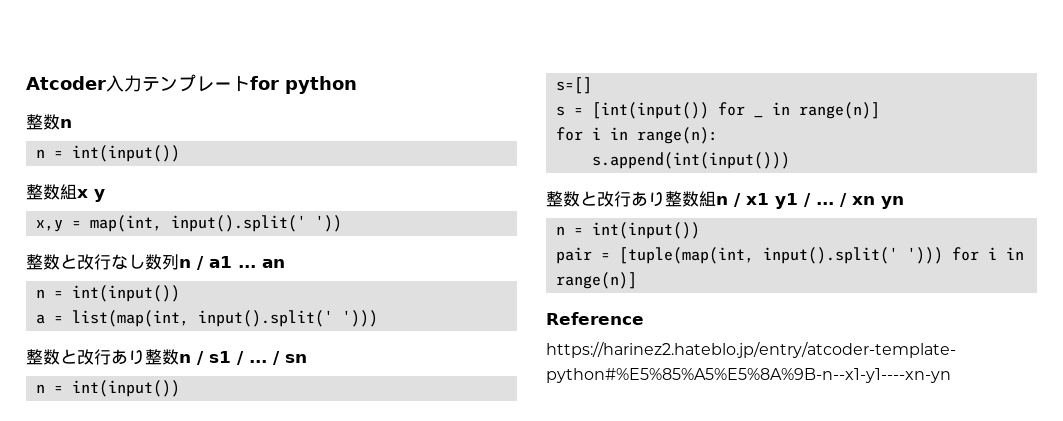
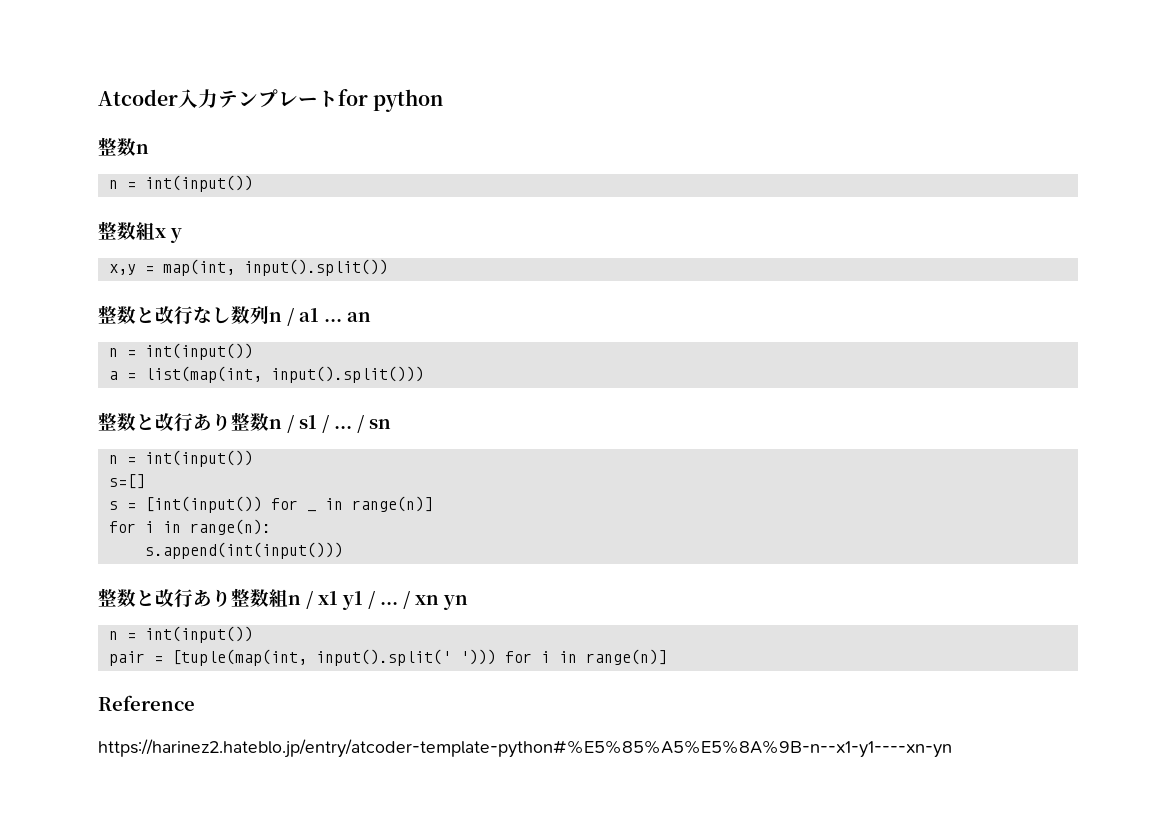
- x,y = map(int, input().split(' '))
+ x,y = map(int, input().split())
- a = list(map(int, input().split(' ')))
+ a = list(map(int, input().split()))

